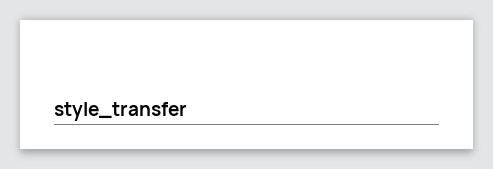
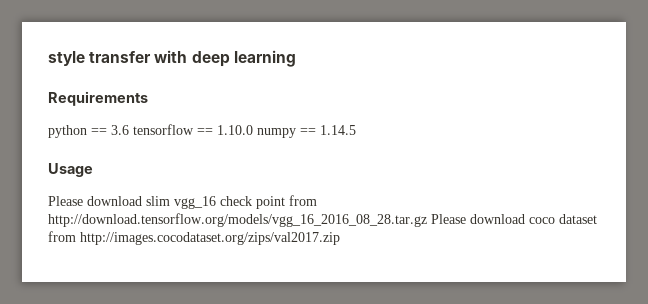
- style_transfer
+ style transfer with deep learning
+ Requirements
+ python == 3.6 tensorflow == 1.10.0 numpy == 1.14.5
+ Usage
+ Please download slim vgg_16 check point from http://download.tensorflow.org/models/vgg_16_2016_08_28.tar.gz Please download coco dataset from http://images.cocodataset.org/zips/val2017.zip

